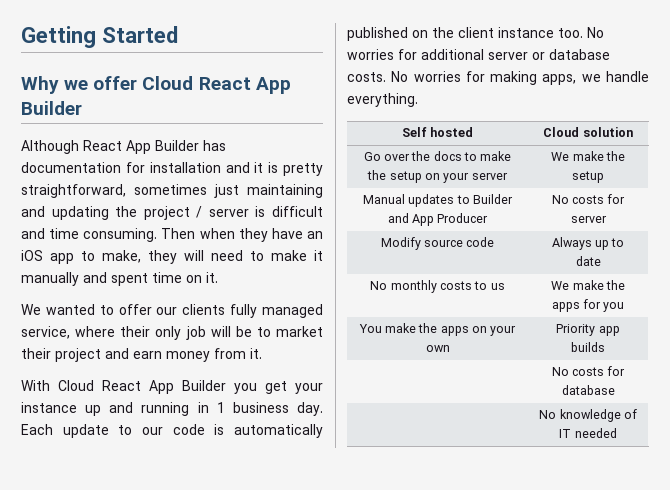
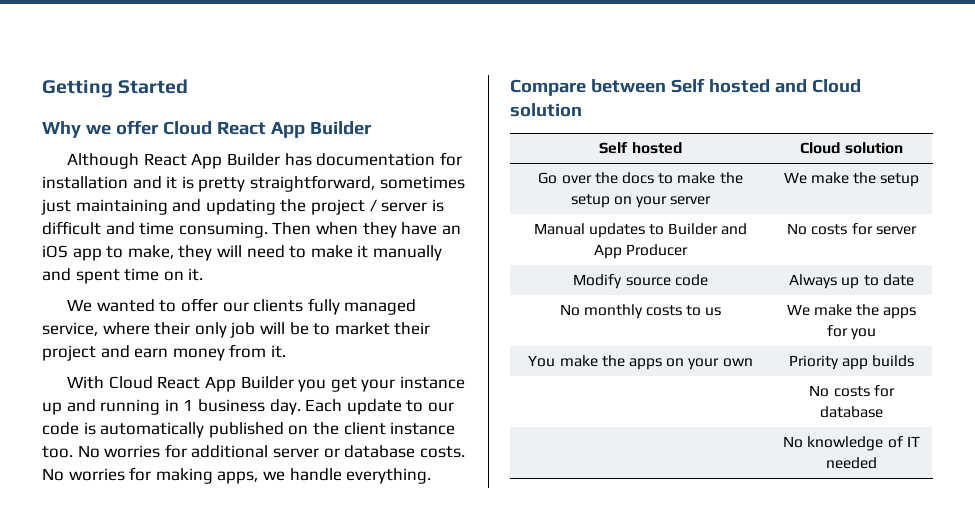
+ Compare between Self hosted and Cloud solution

